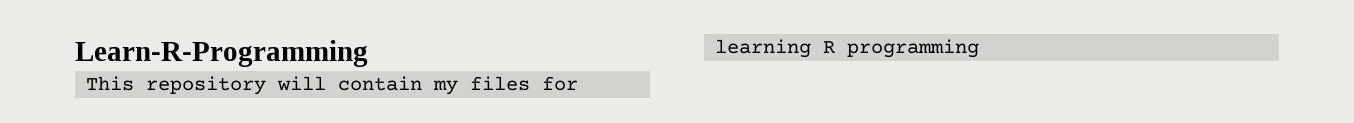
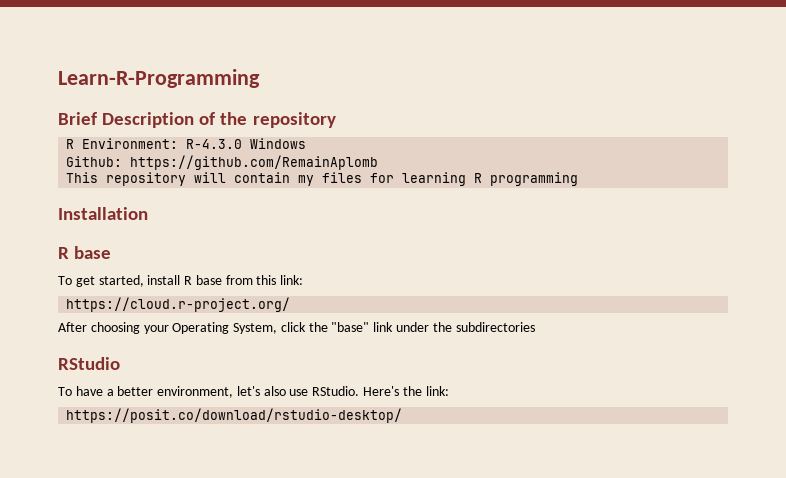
+ Brief Description of the repository
+ R Environment: R-4.3.0 Windows
+ Github: https://github.com/RemainAplomb
+ Installation
+ R base
+ To get started, install R base from this link:
+ https://cloud.r-project.org/
+ After choosing your Operating System, click the "base" link under the subdirectories
+ RStudio
+ To have a better environment, let's also use RStudio. Here's the link:
+ https://posit.co/download/rstudio-desktop/

